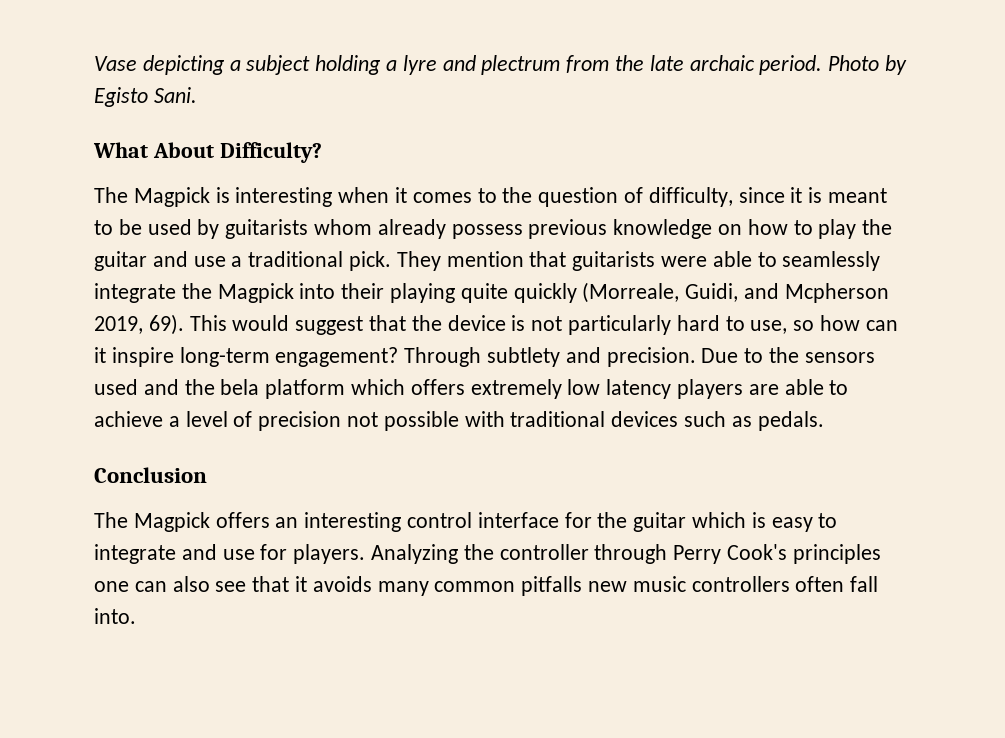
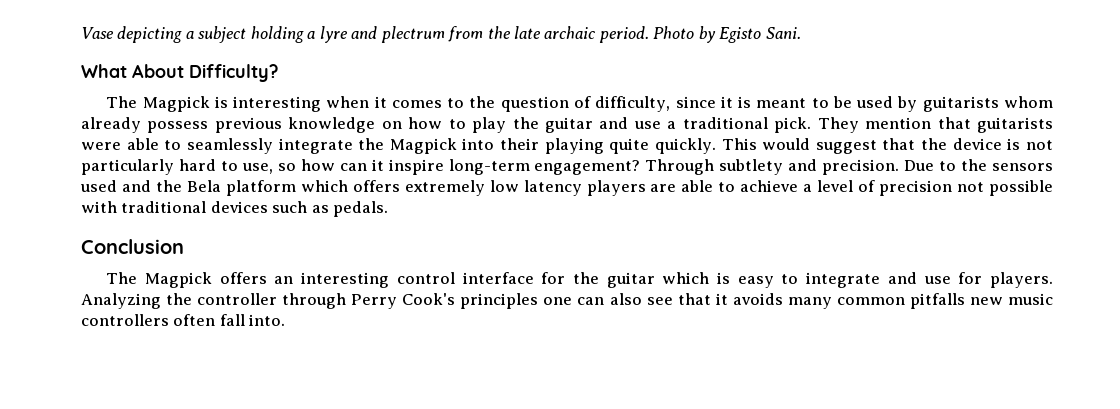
- They mention that guitarists were able to seamlessly integrate the Magpick into their playing quite quickly (Morreale, Guidi, and Mcpherson 2019, 69).
+ They mention that guitarists were able to seamlessly integrate the Magpick into their playing quite quickly.
- Due to the sensors used and the bela platform which offers extremely low latency players are able to achieve a level of precision not possible with traditional devices such as pedals.
+ Due to the sensors used and the Bela platform which offers extremely low latency players are able to achieve a level of precision not possible with traditional devices such as pedals.

